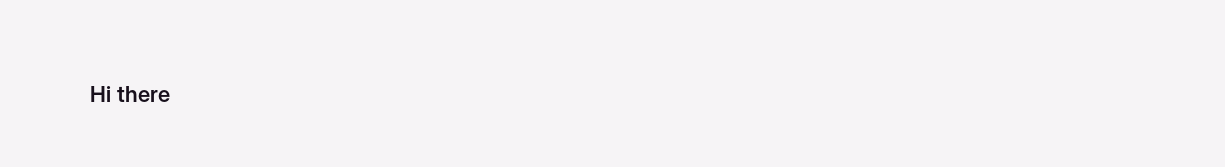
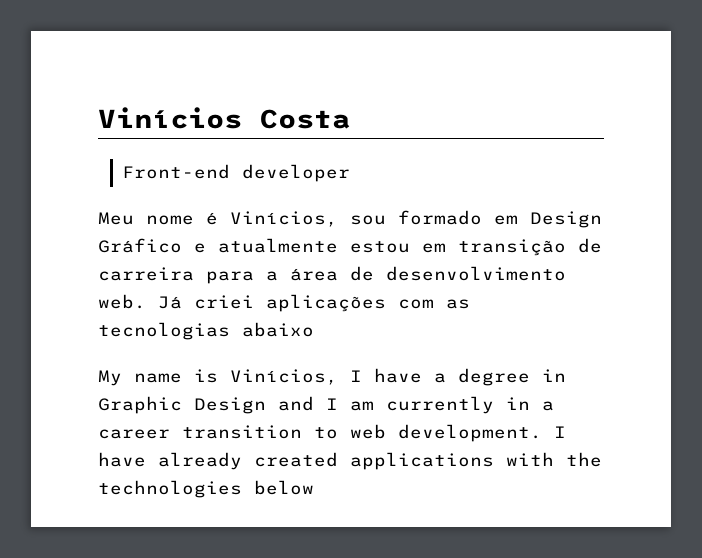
- Hi there
+ Vinícios Costa
+ Front-end developer
+ Meu nome é Vinícios, sou formado em Design Gráfico e atualmente estou em transição de carreira para a área de desenvolvimento web. Já criei aplicações com as tecnologias abaixo
+ My name is Vinícios, I have a degree in Graphic Design and I am currently in a career transition to web development. I have already created applications with the technologies below

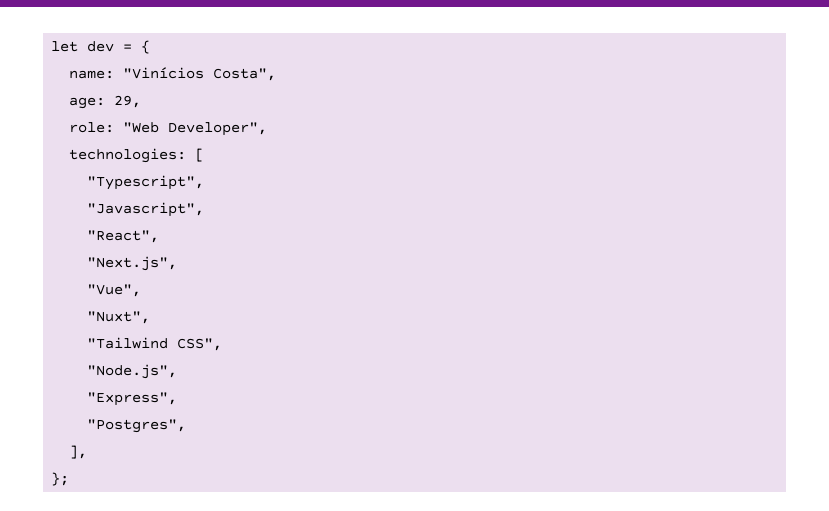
- Vinícios Costa
- Front-end developer
- Meu nome é Vinícios, sou formado em Design Gráfico e atualmente estou em transição de carreira para a área de desenvolvimento web. Já criei aplicações com as tecnologias abaixo
- My name is Vinícios, I have a degree in Graphic Design and I am currently in a career transition to web development. I have already created applications with the technologies below
+ let dev = {
+ name: "Vinícios Costa",
+ age: 29,
+ role: "Web Developer",
+ technologies: [
+ "Typescript",
+ "Javascript",
+ "React",
+ "Next.js",
+ "Vue",
+ "Nuxt",
+ "Tailwind CSS",
+ "Node.js",
+ "Express",
+ "Postgres",
+ ],
+ };

